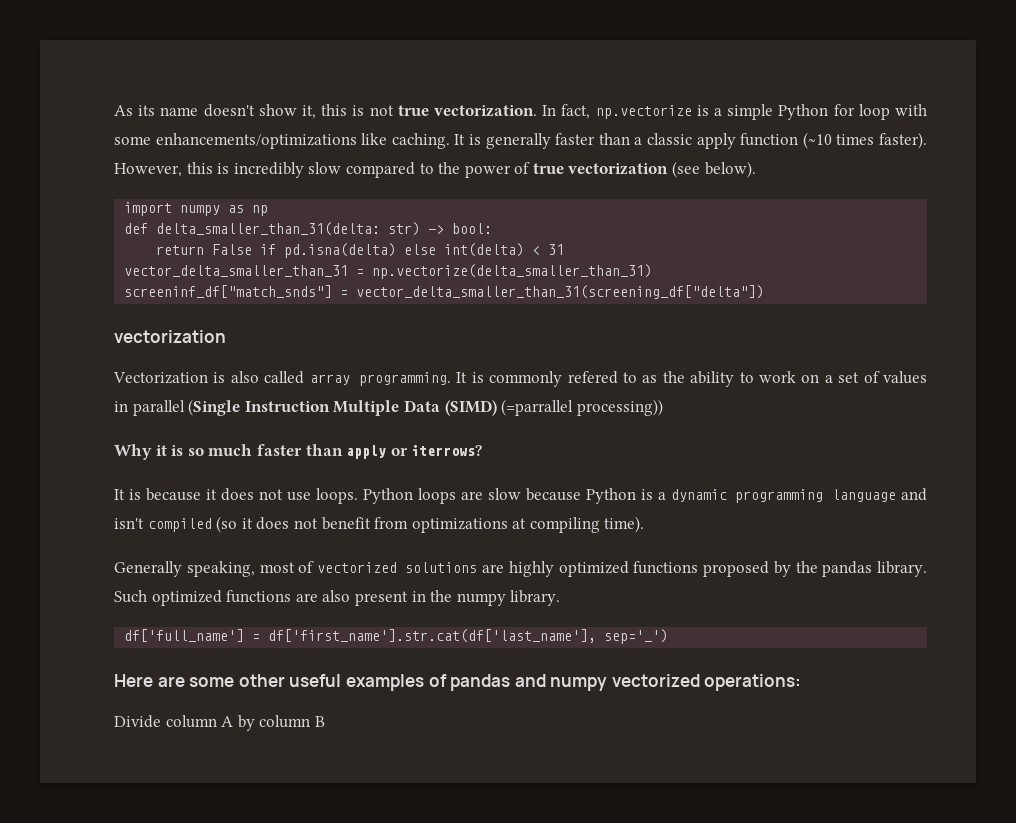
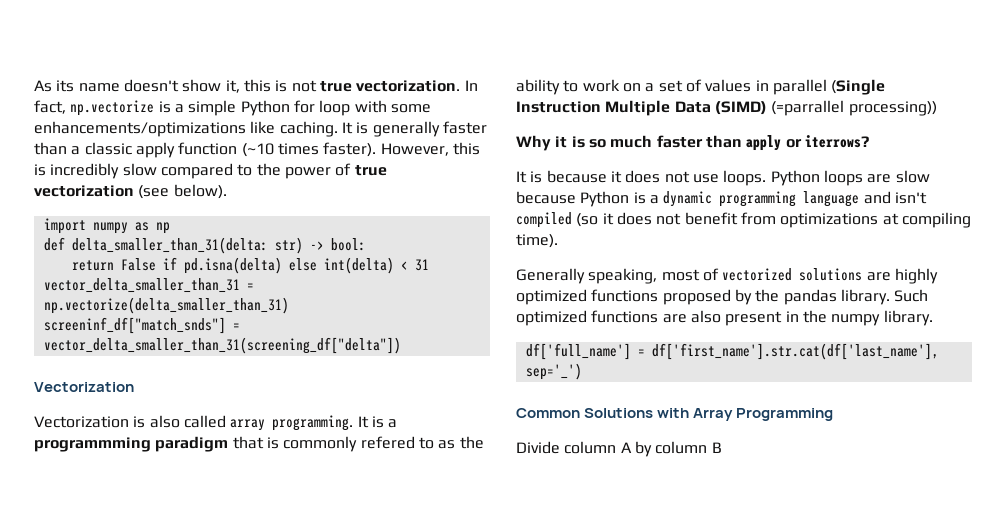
  screeninf_df["match_snds"] = vector_delta_smaller_than_31(screening_df["delta"])
- vectorization
+ Vectorization
- It is commonly refered to as the ability to work on a set of values in parallel (Single Instruction Multiple Data (SIMD) (=parrallel processing))
+ It is a programmming paradigm that is commonly refered to as the ability to work on a set of values in parallel (Single Instruction Multiple Data (SIMD) (=parrallel processing))
- Here are some other useful examples of pandas and numpy vectorized operations:
+ Common Solutions with Array Programming

